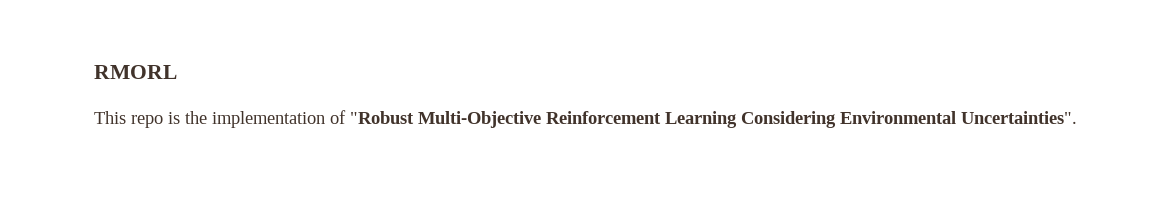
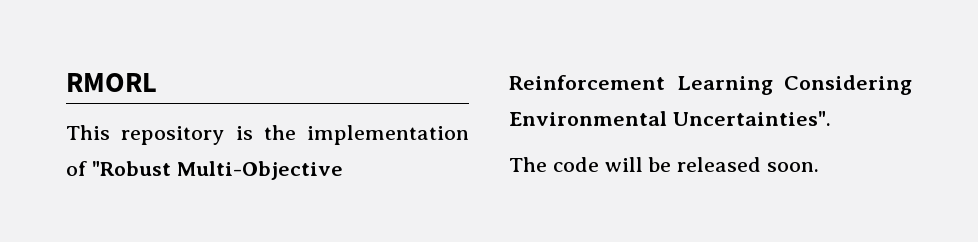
- This repo is the implementation of "Robust Multi-Objective Reinforcement Learning Considering Environmental Uncertainties".
+ This repository is the implementation of "Robust Multi-Objective Reinforcement Learning Considering Environmental Uncertainties".
+ The code will be released soon.

